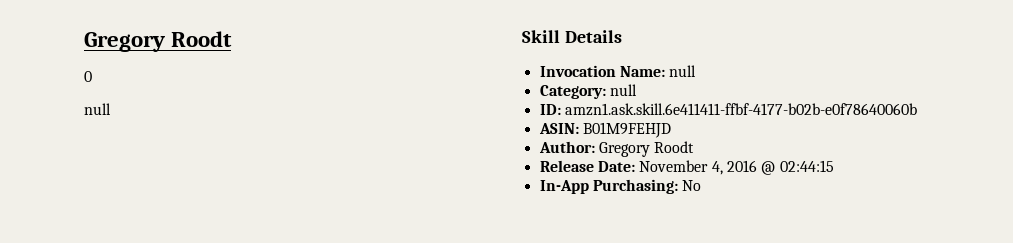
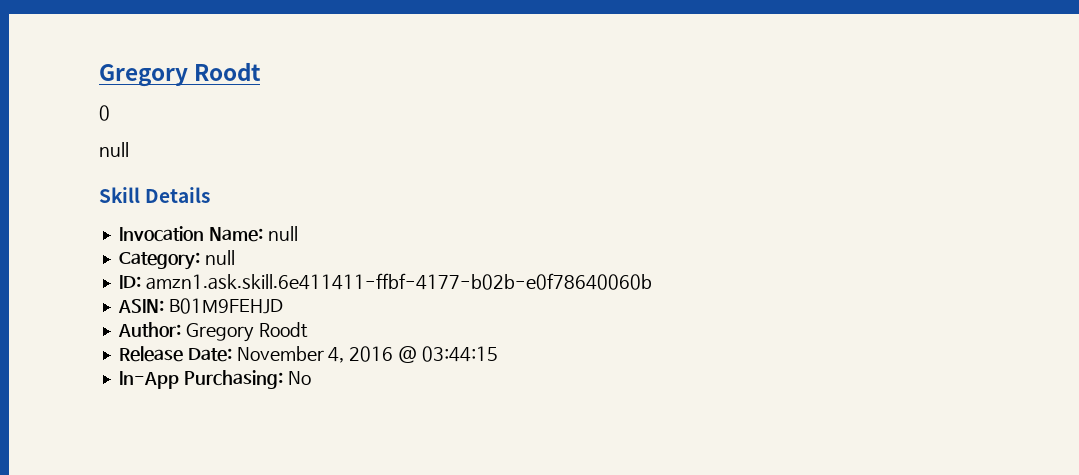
- Release Date: November 4, 2016 @ 02:44:15
+ Release Date: November 4, 2016 @ 03:44:15

